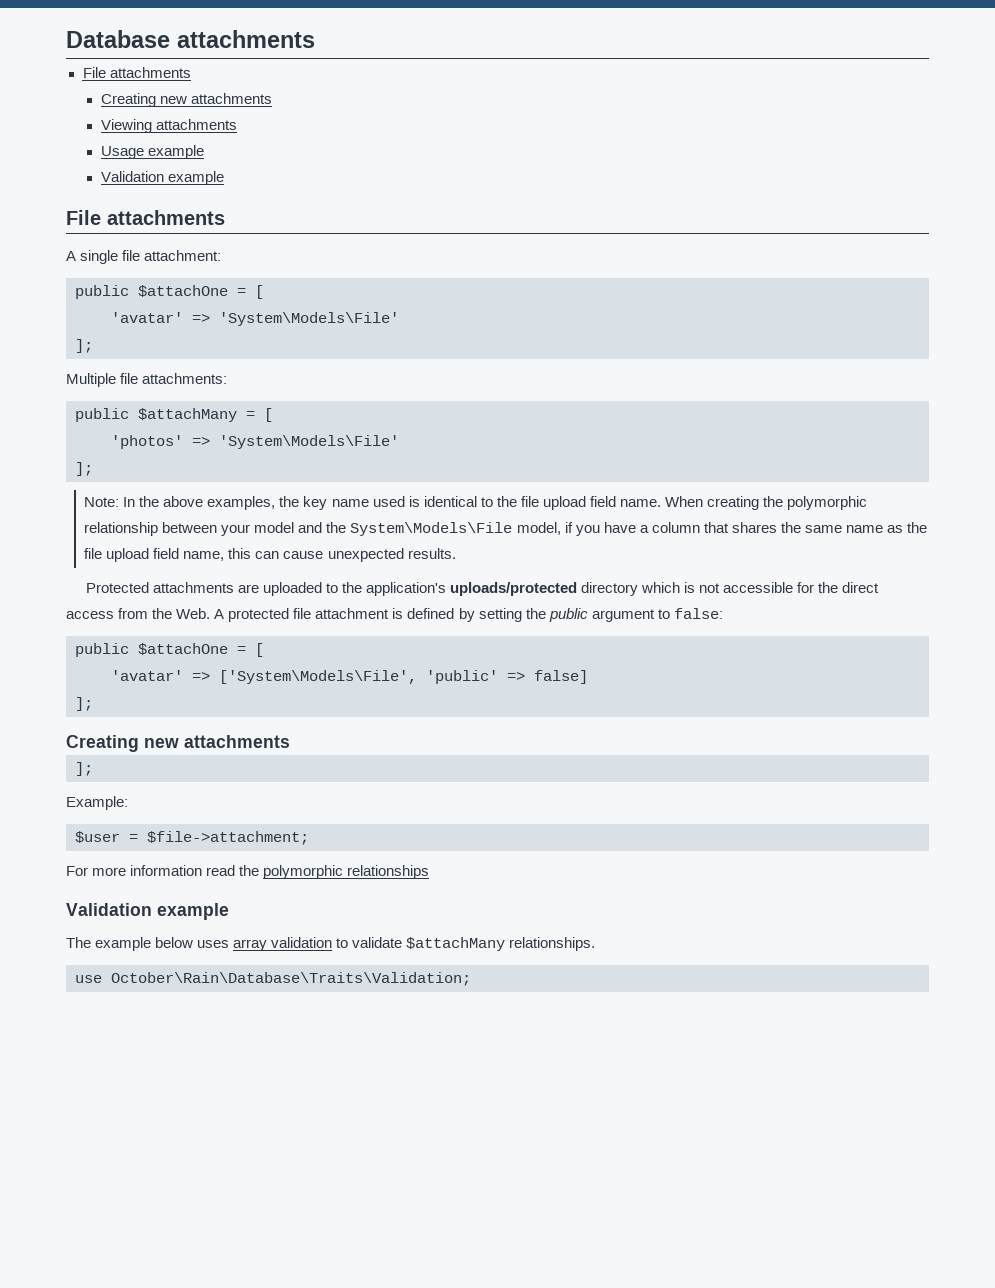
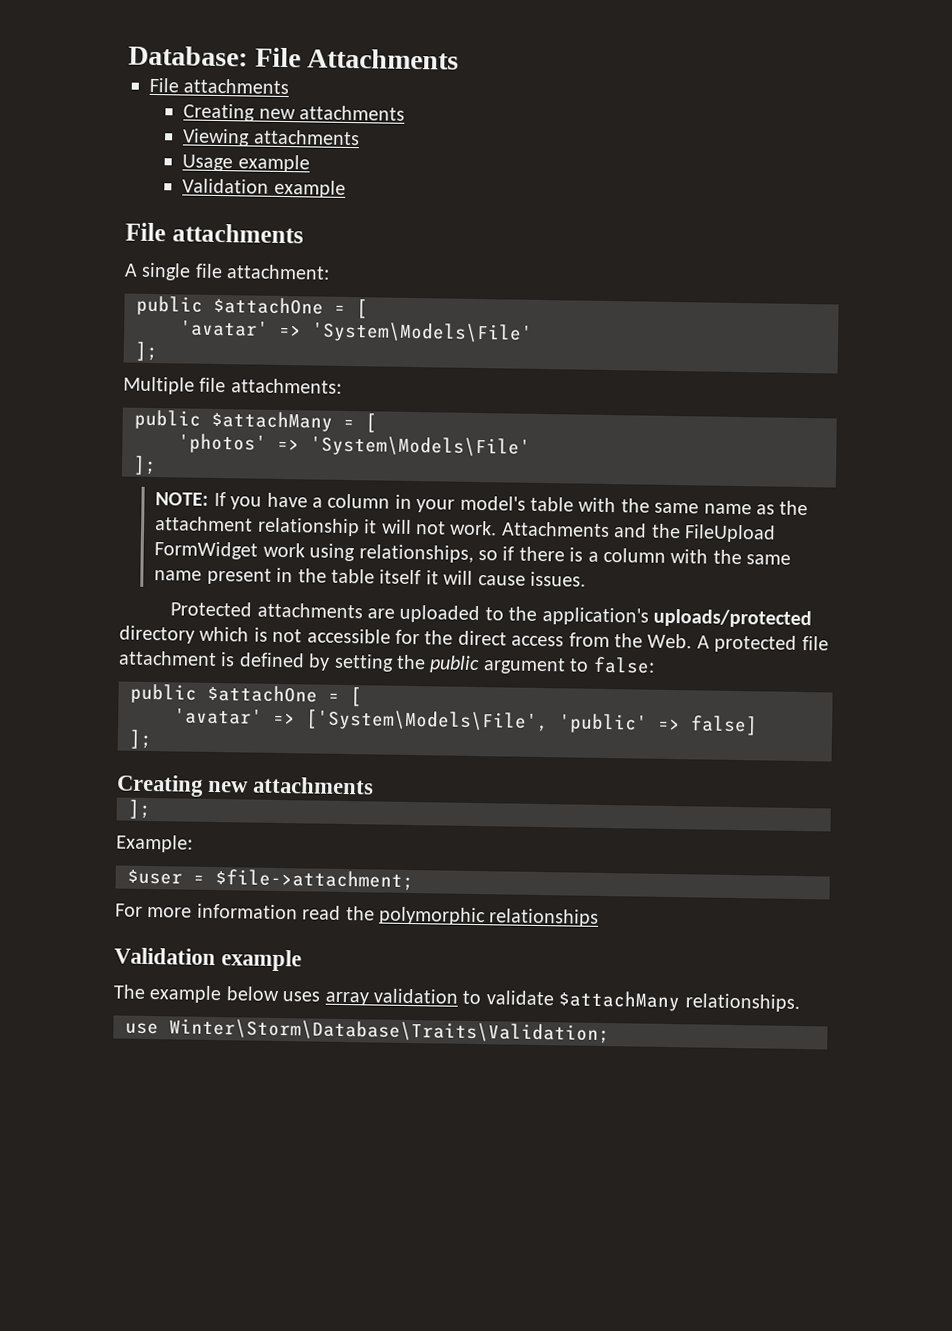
- Database attachments
+ Database: File Attachments
- Note: In the above examples, the key name used is identical to the file upload field name. When creating the polymorphic relationship between your model and the System\Models\File model, if you have a column that shares the same name as the file upload field name, this can cause unexpected results.
+ NOTE: If you have a column in your model's table with the same name as the attachment relationship it will not work. Attachments and the FileUpload FormWidget work using relationships, so if there is a column with the same name present in the table itself it will cause issues.
- use October\Rain\Database\Traits\Validation;
+ use Winter\Storm\Database\Traits\Validation;

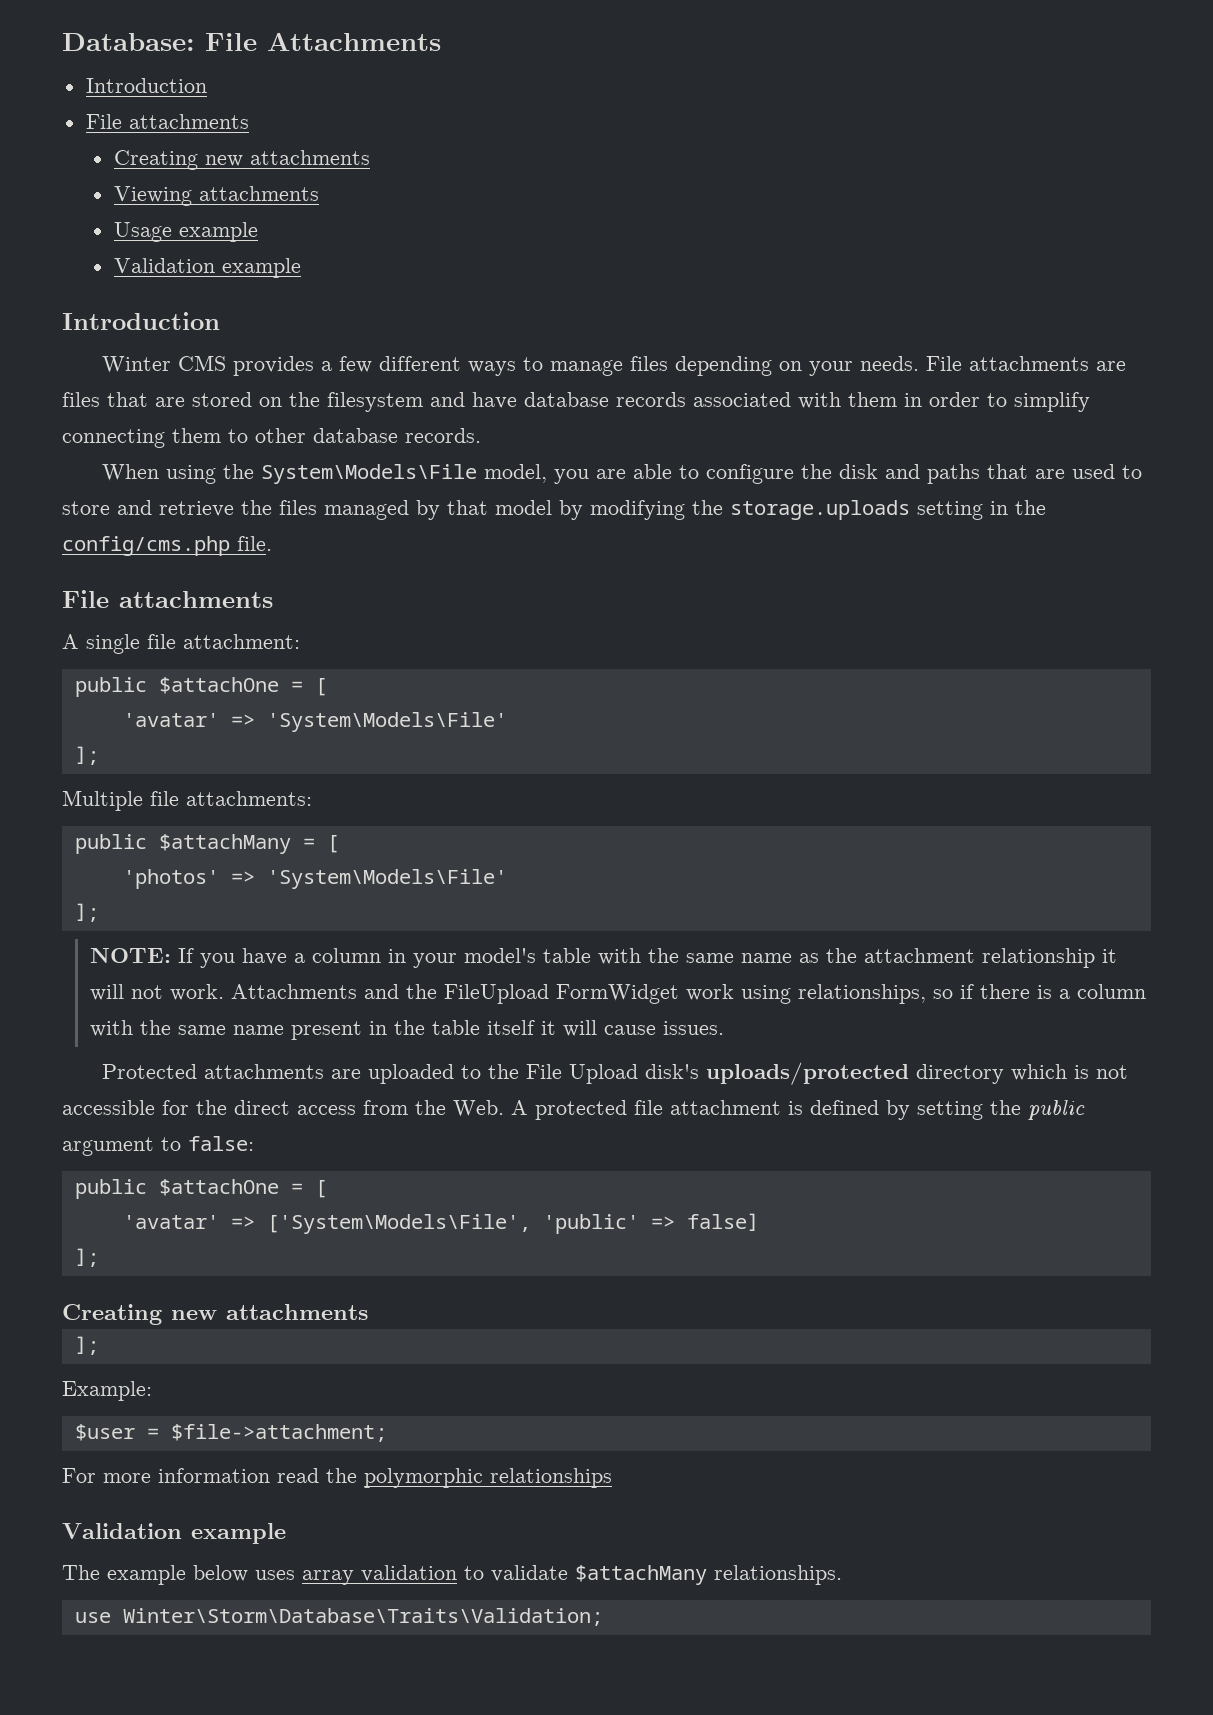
  Database: File Attachments
+ Introduction
  Usage example
  Validation example
+ Introduction
+ Winter CMS provides a few different ways to manage files depending on your needs. File attachments are files that are stored on the filesystem and have database records associated with them in order to simplify connecting them to other database records.
+ When using the System\Models\File model, you are able to configure the disk and paths that are used to store and retrieve the files managed by that model by modifying the storage.uploads setting in the config/cms.php file.
- Protected attachments are uploaded to the application's uploads/protected directory which is not accessible for the direct access from the Web. A protected file attachment is defined by setting the public argument to false:
+ Protected attachments are uploaded to the File Upload disk's uploads/protected directory which is not accessible for the direct access from the Web. A protected file attachment is defined by setting the public argument to false:

